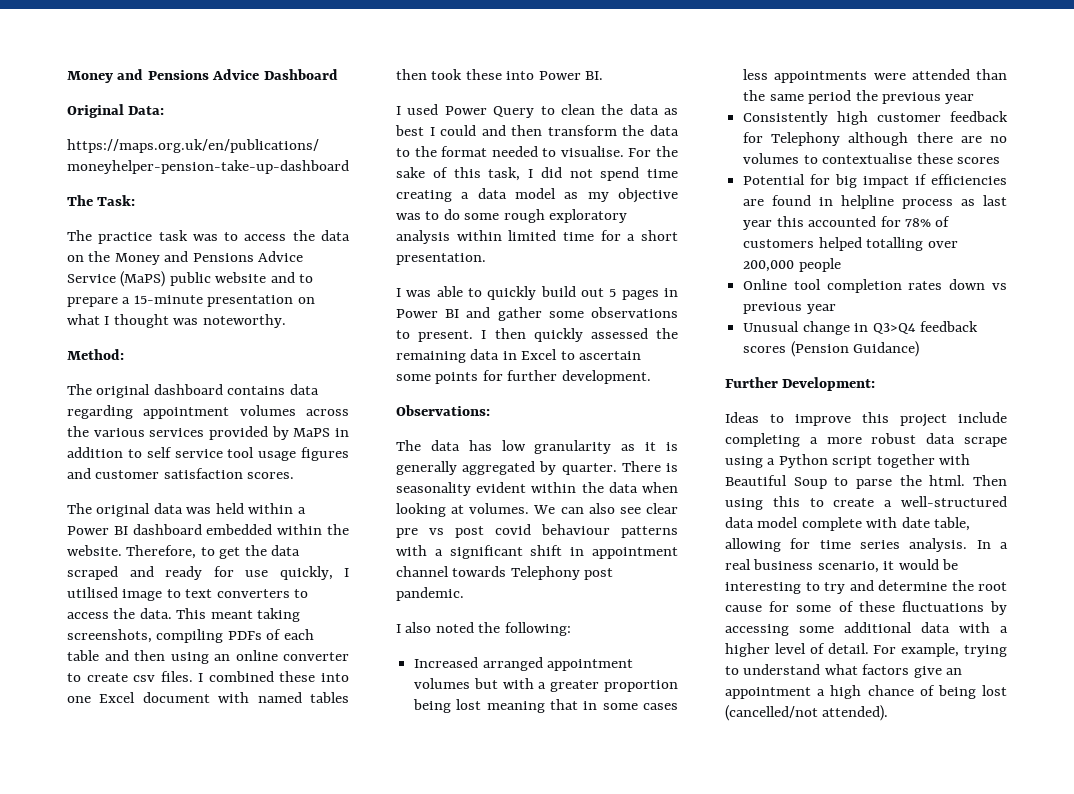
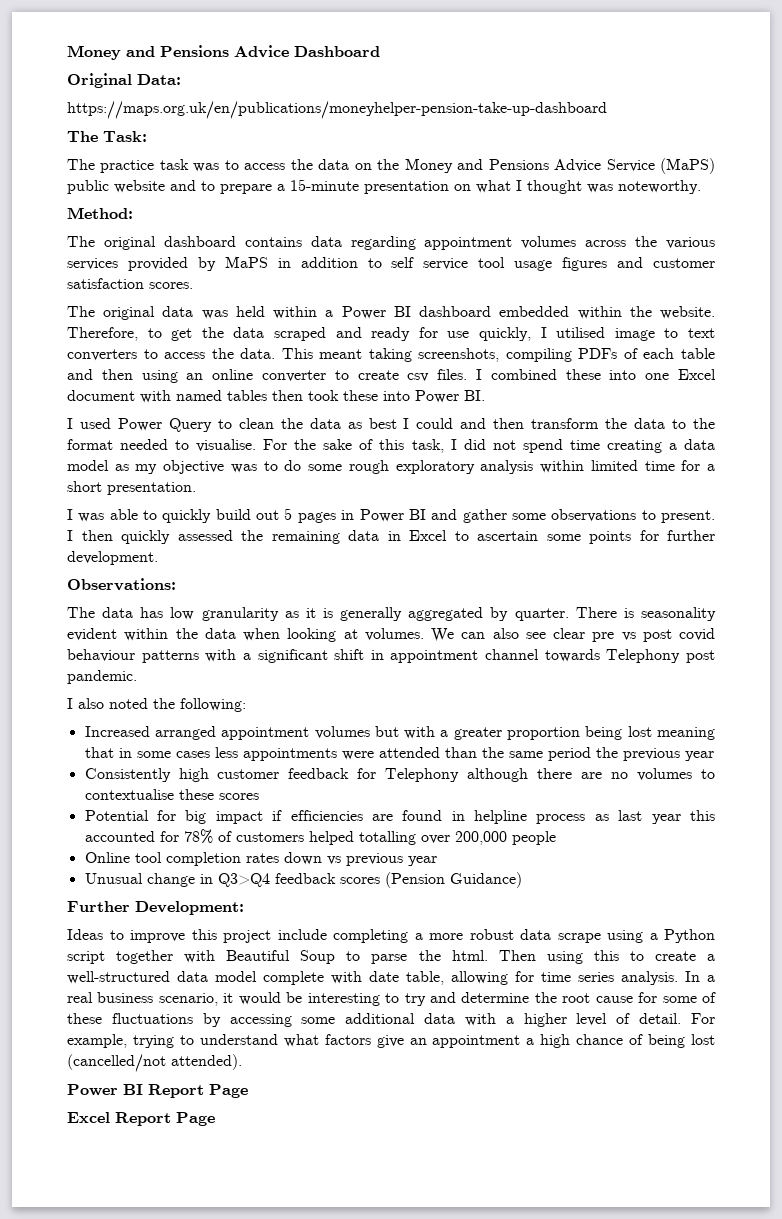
+ Power BI Report Page
+ Excel Report Page

